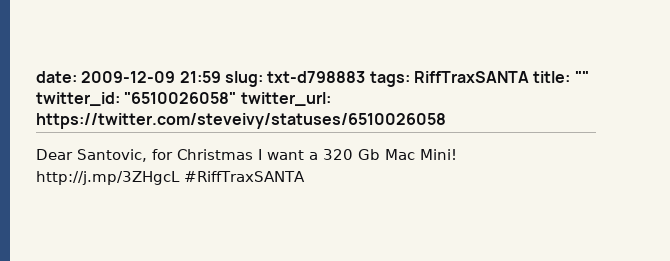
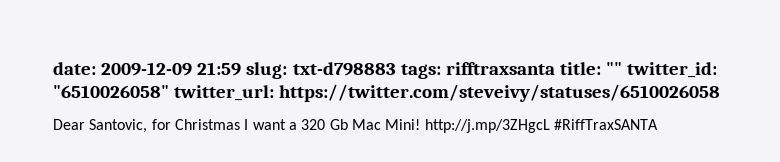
- date: 2009-12-09 21:59 slug: txt-d798883 tags: RiffTraxSANTA title: "" twitter_id: "6510026058" twitter_url: https://twitter.com/steveivy/statuses/6510026058
+ date: 2009-12-09 21:59 slug: txt-d798883 tags: rifftraxsanta title: "" twitter_id: "6510026058" twitter_url: https://twitter.com/steveivy/statuses/6510026058

